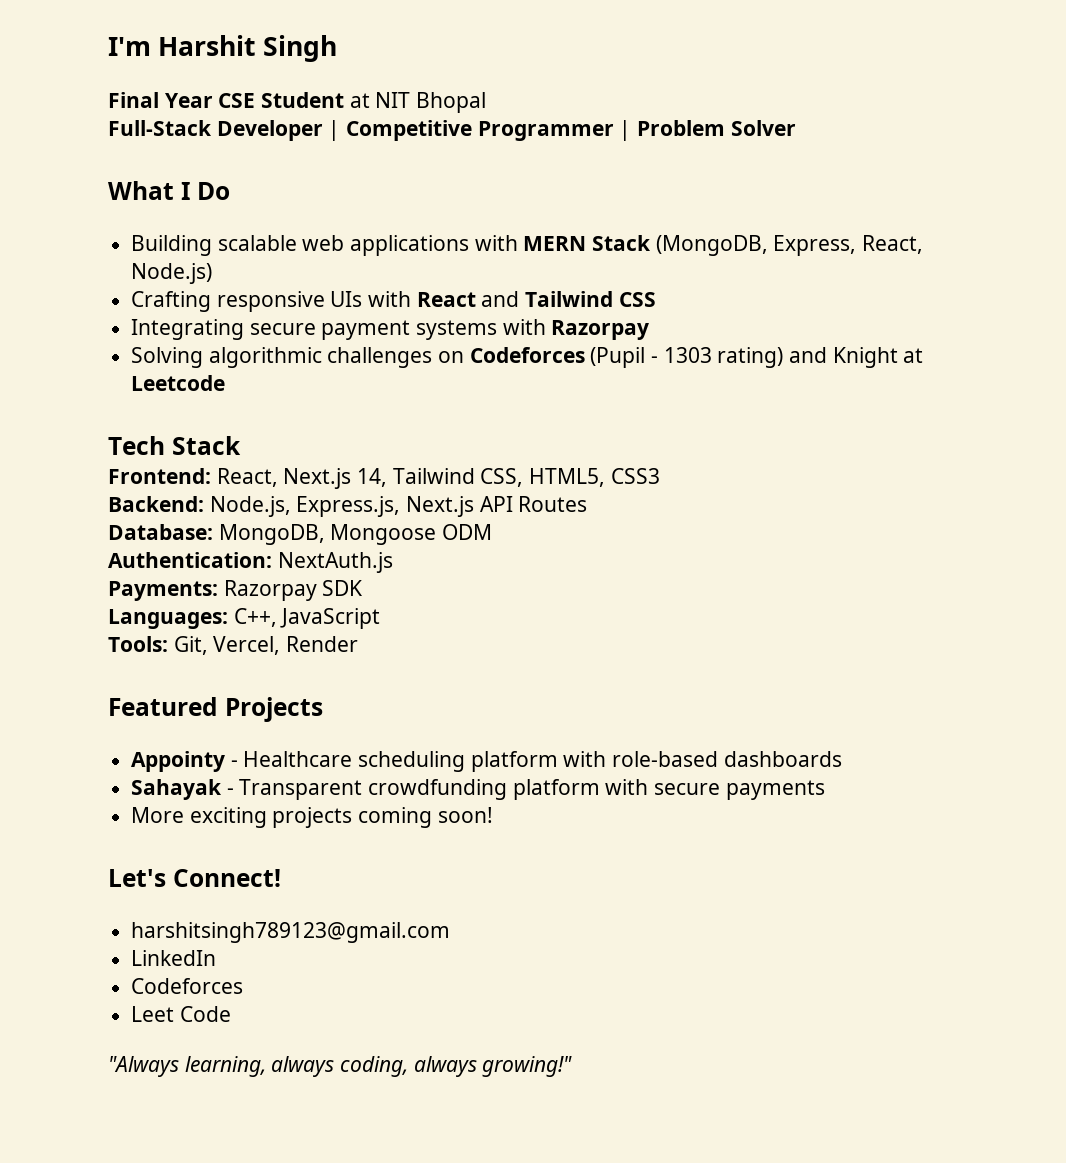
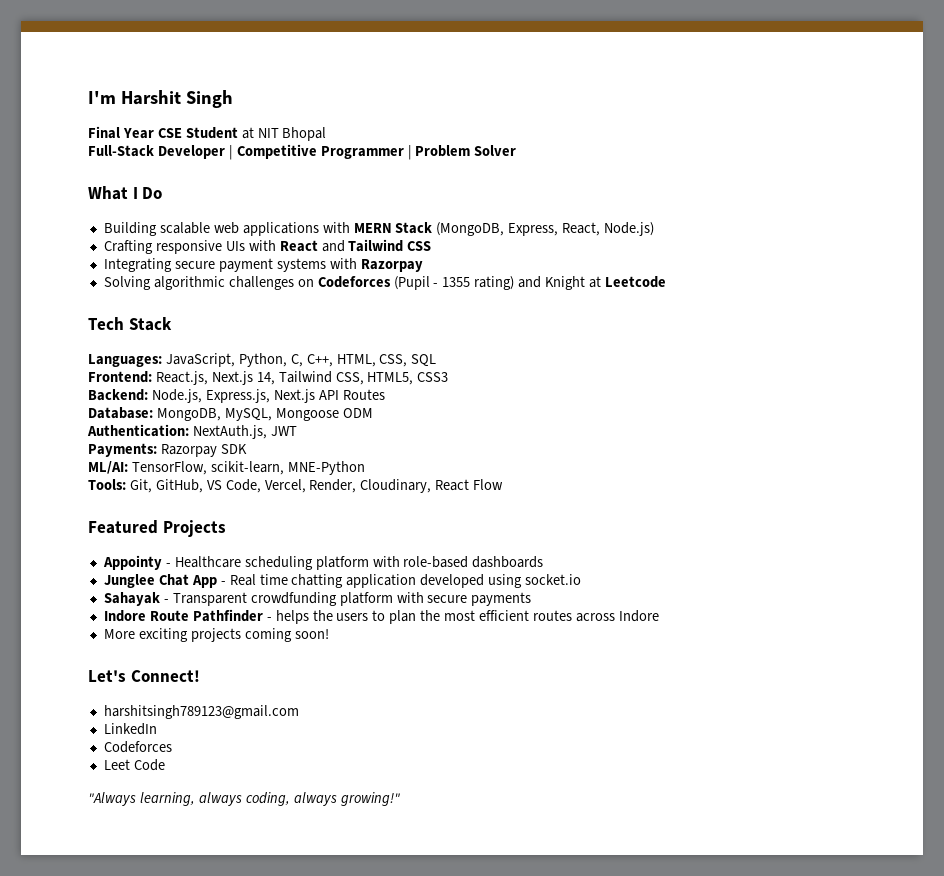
- Solving algorithmic challenges on Codeforces (Pupil - 1303 rating) and Knight at Leetcode
+ Solving algorithmic challenges on Codeforces (Pupil - 1355 rating) and Knight at Leetcode
+ Languages: JavaScript, Python, C, C++, HTML, CSS, SQL
- Frontend: React, Next.js 14, Tailwind CSS, HTML5, CSS3
+ Frontend: React.js, Next.js 14, Tailwind CSS, HTML5, CSS3
- Database: MongoDB, Mongoose ODM
+ Database: MongoDB, MySQL, Mongoose ODM
- Authentication: NextAuth.js
+ Authentication: NextAuth.js, JWT
- Languages: C++, JavaScript
- Tools: Git, Vercel, Render
+ ML/AI: TensorFlow, scikit-learn, MNE-Python
+ Tools: Git, GitHub, VS Code, Vercel, Render, Cloudinary, React Flow
+ Junglee Chat App - Real time chatting application developed using socket.io
+ Indore Route Pathfinder - helps the users to plan the most efficient routes across Indore

